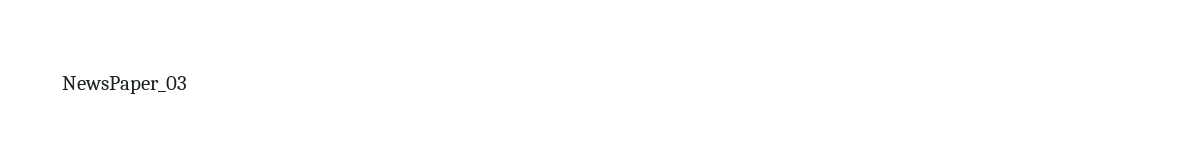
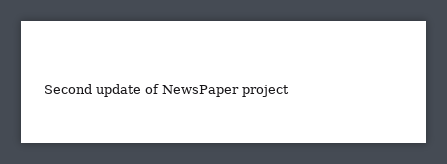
- NewsPaper_03
+ Second update of NewsPaper project

